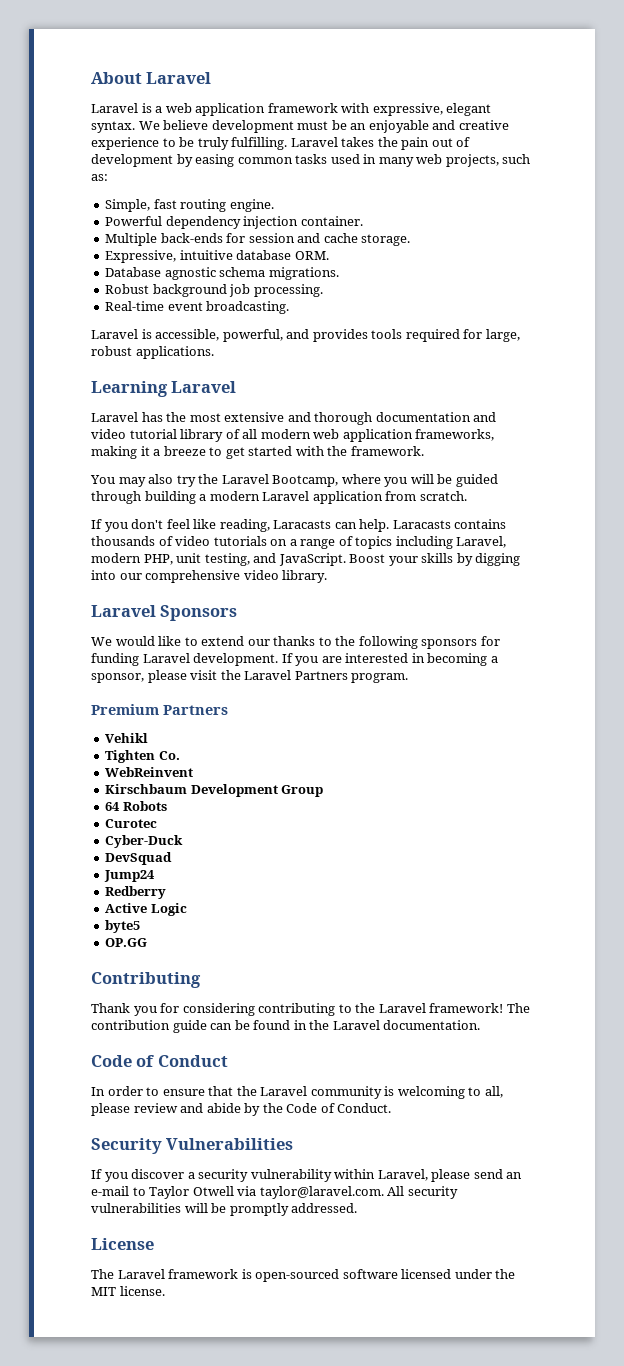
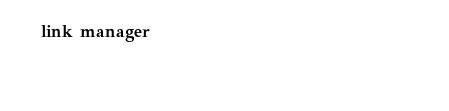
- About Laravel
- Laravel is a web application framework with expressive, elegant syntax. We believe development must be an enjoyable and creative experience to be truly fulfilling. Laravel takes the pain out of development by easing common tasks used in many web projects, such as:
- Simple, fast routing engine.
- Powerful dependency injection container.
- Multiple back-ends for session and cache storage.
- Expressive, intuitive database ORM.
- Database agnostic schema migrations.
- Robust background job processing.
- Real-time event broadcasting.
- Laravel is accessible, powerful, and provides tools required for large, robust applications.
- Learning Laravel
- Laravel has the most extensive and thorough documentation and video tutorial library of all modern web application frameworks, making it a breeze to get started with the framework.
- You may also try the Laravel Bootcamp, where you will be guided through building a modern Laravel application from scratch.
- If you don't feel like reading, Laracasts can help. Laracasts contains thousands of video tutorials on a range of topics including Laravel, modern PHP, unit testing, and JavaScript. Boost your skills by digging into our comprehensive video library.
- Laravel Sponsors
- We would like to extend our thanks to the following sponsors for funding Laravel development. If you are interested in becoming a sponsor, please visit the Laravel Partners program.
- Premium Partners
- Vehikl
- Tighten Co.
- WebReinvent
- Kirschbaum Development Group
- 64 Robots
- Curotec
- Cyber-Duck
- DevSquad
- Jump24
- Redberry
- Active Logic
- byte5
- OP.GG
- Contributing
- Thank you for considering contributing to the Laravel framework! The contribution guide can be found in the Laravel documentation.
- Code of Conduct
- In order to ensure that the Laravel community is welcoming to all, please review and abide by the Code of Conduct.
- Security Vulnerabilities
- If you discover a security vulnerability within Laravel, please send an e-mail to Taylor Otwell via taylor@laravel.com. All security vulnerabilities will be promptly addressed.
- License
- The Laravel framework is open-sourced software licensed under the MIT license.
+ link manager

